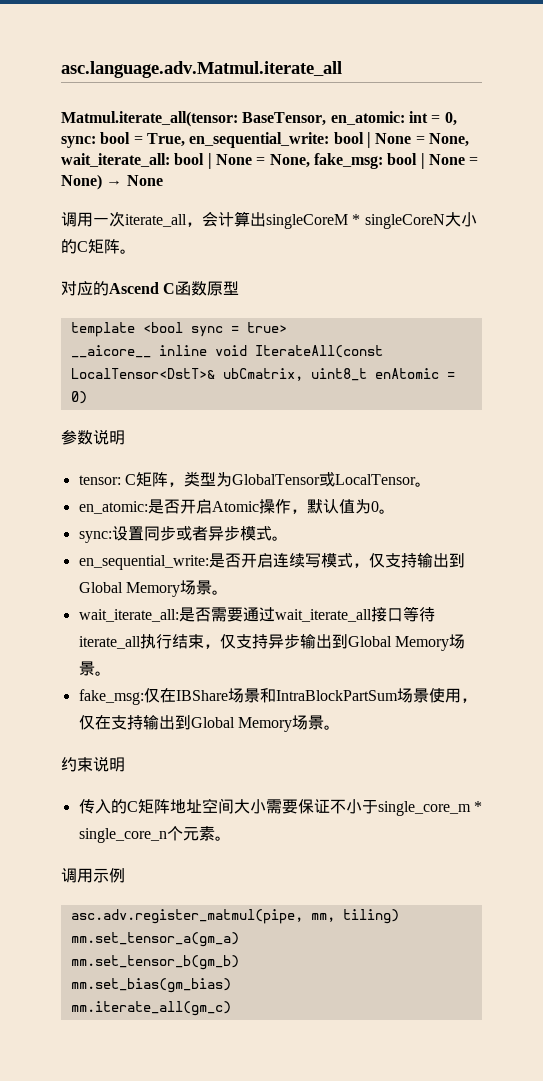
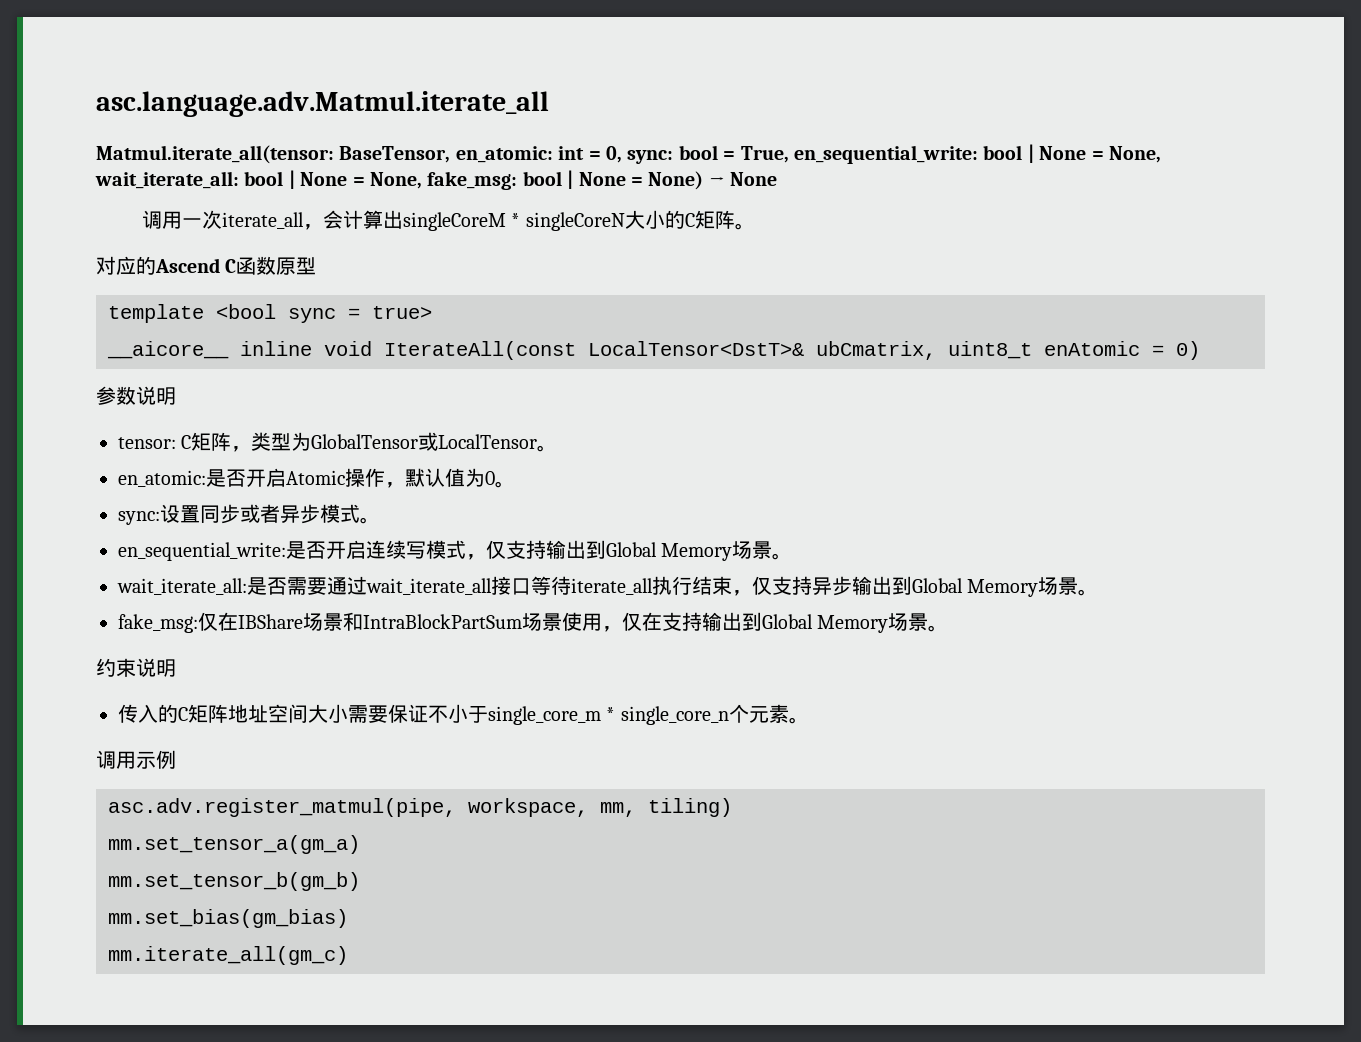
- asc.adv.register_matmul(pipe, mm, tiling)
+ asc.adv.register_matmul(pipe, workspace, mm, tiling)

